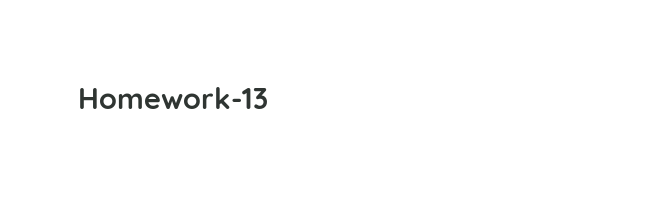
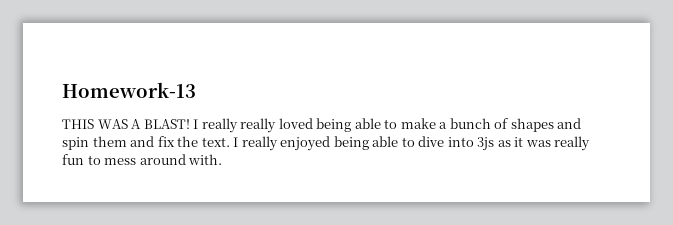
+ THIS WAS A BLAST! I really really loved being able to make a bunch of shapes and spin them and fix the text. I really enjoyed being able to dive into 3js as it was really fun to mess around with.

